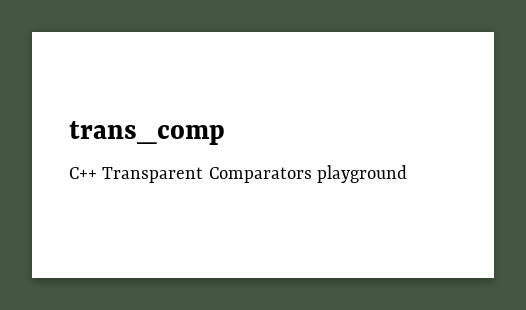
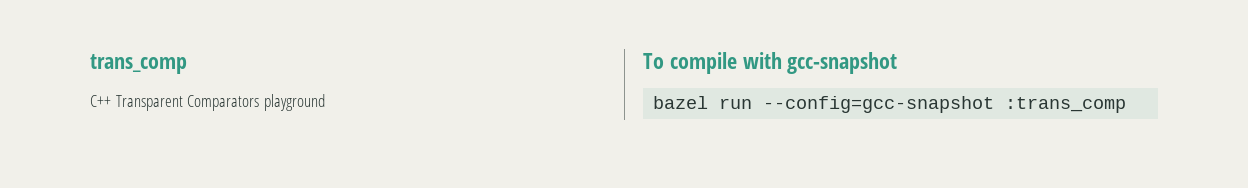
+ To compile with gcc-snapshot
+ bazel run --config=gcc-snapshot :trans_comp

